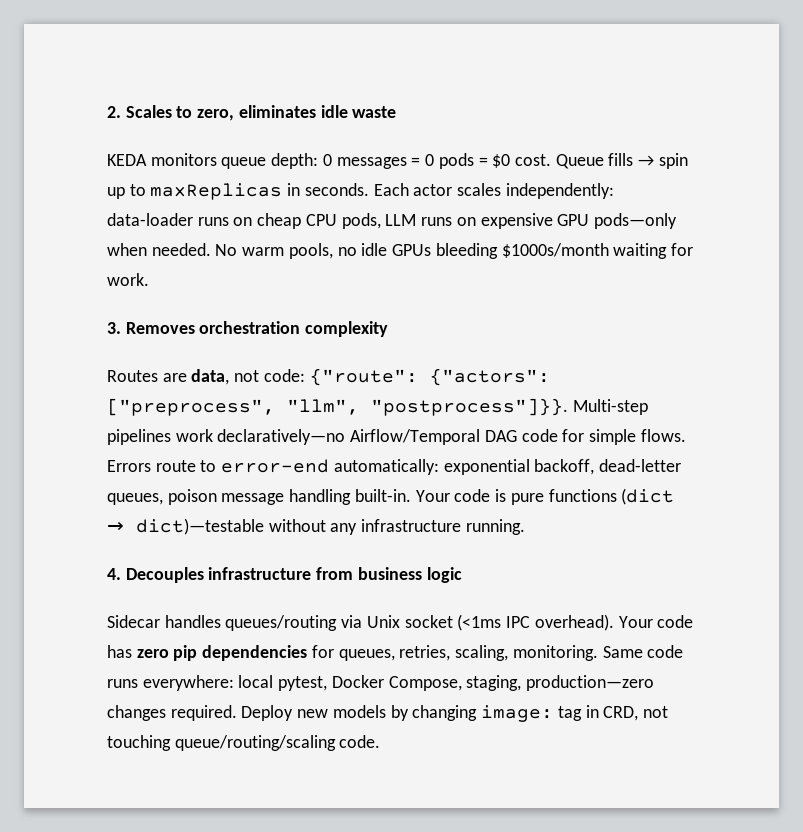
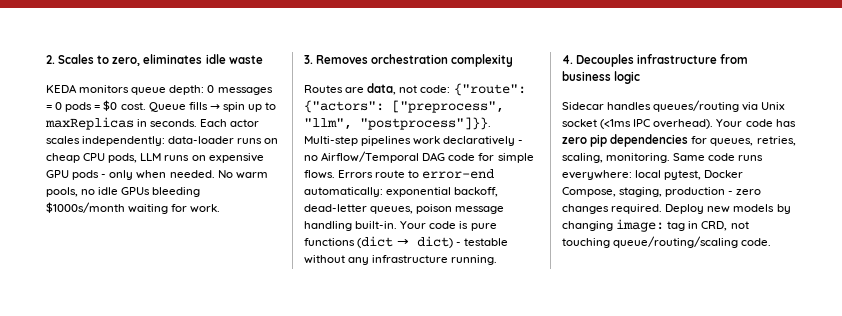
- Each actor scales independently: data-loader runs on cheap CPU pods, LLM runs on expensive GPU pods—only when needed.
+ Each actor scales independently: data-loader runs on cheap CPU pods, LLM runs on expensive GPU pods - only when needed.
- Multi-step pipelines work declaratively—no Airflow/Temporal DAG code for simple flows.
+ Multi-step pipelines work declaratively - no Airflow/Temporal DAG code for simple flows.
- Your code is pure functions (dict → dict)—testable without any infrastructure running.
+ Your code is pure functions (dict → dict) - testable without any infrastructure running.
- Same code runs everywhere: local pytest, Docker Compose, staging, production—zero changes required.
+ Same code runs everywhere: local pytest, Docker Compose, staging, production - zero changes required.

